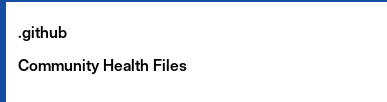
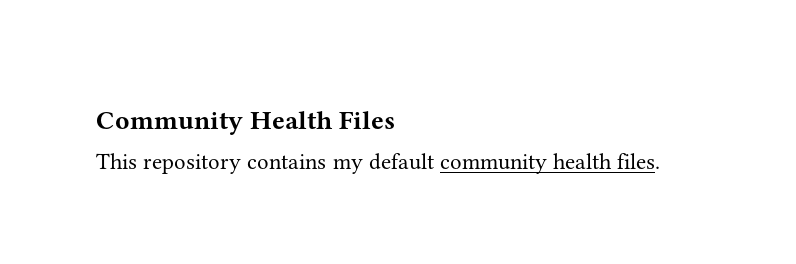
- .github
+ This repository contains my default community health files.

